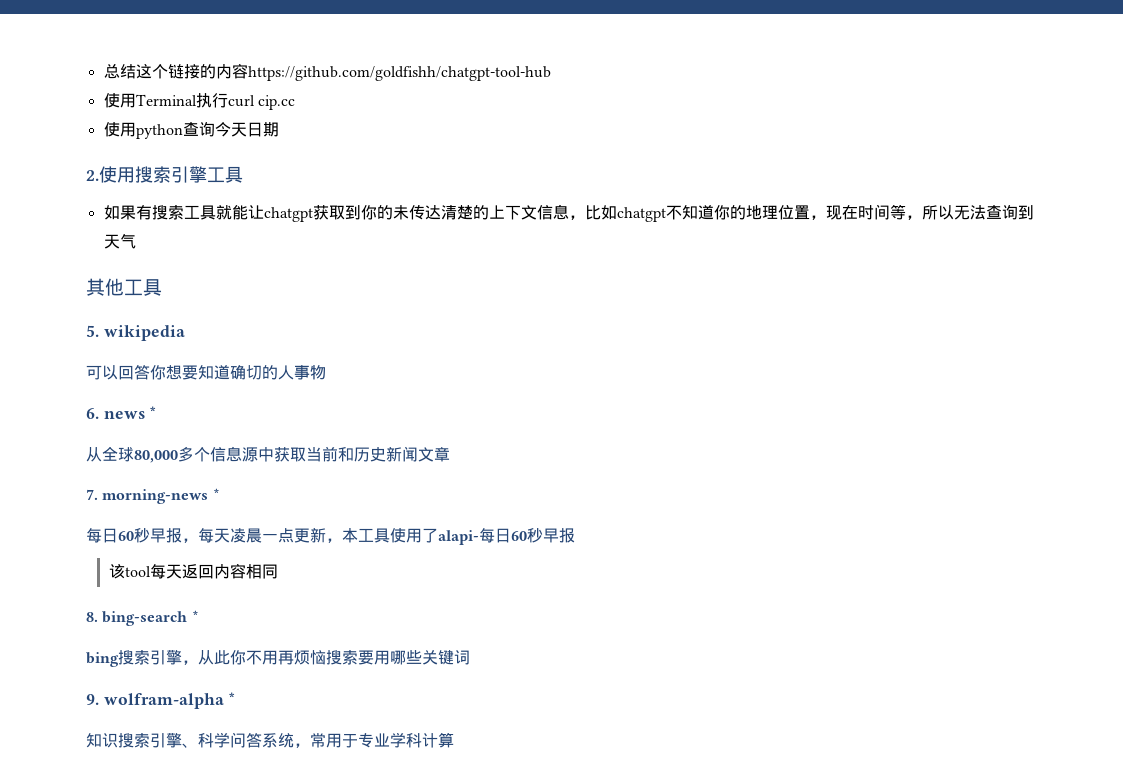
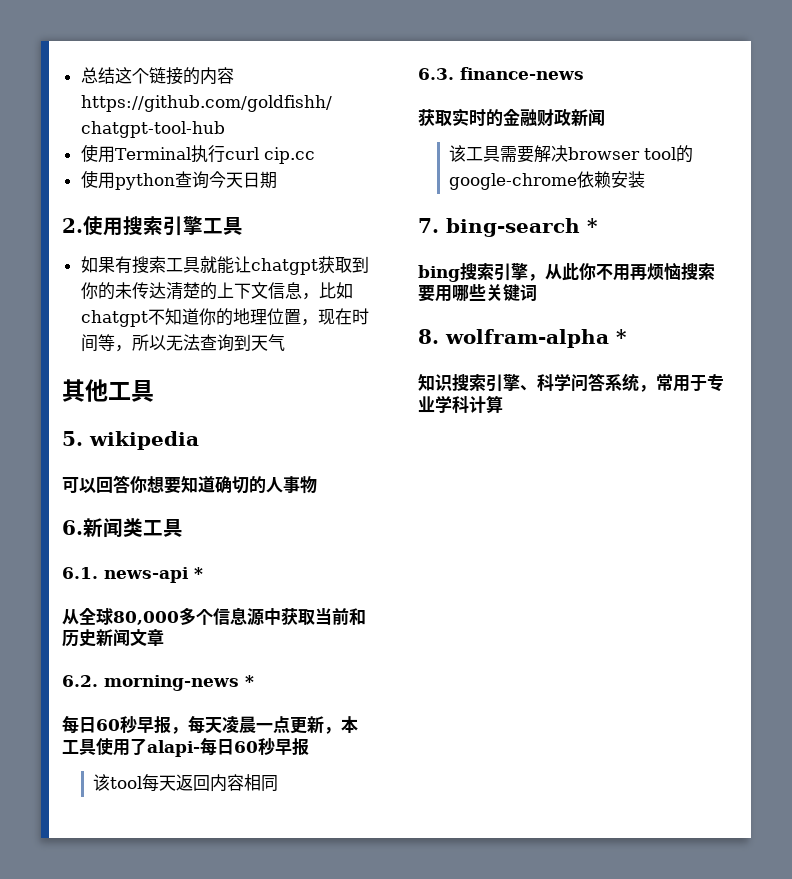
- 6. news *
+ 6.新闻类工具
+ 6.1. news-api *
- 7. morning-news *
+ 6.2. morning-news *
- 8. bing-search *
+ 6.3. finance-news
+ 获取实时的金融财政新闻
+ 该工具需要解决browser tool的google-chrome依赖安装
+ 7. bing-search *
- 9. wolfram-alpha *
+ 8. wolfram-alpha *

